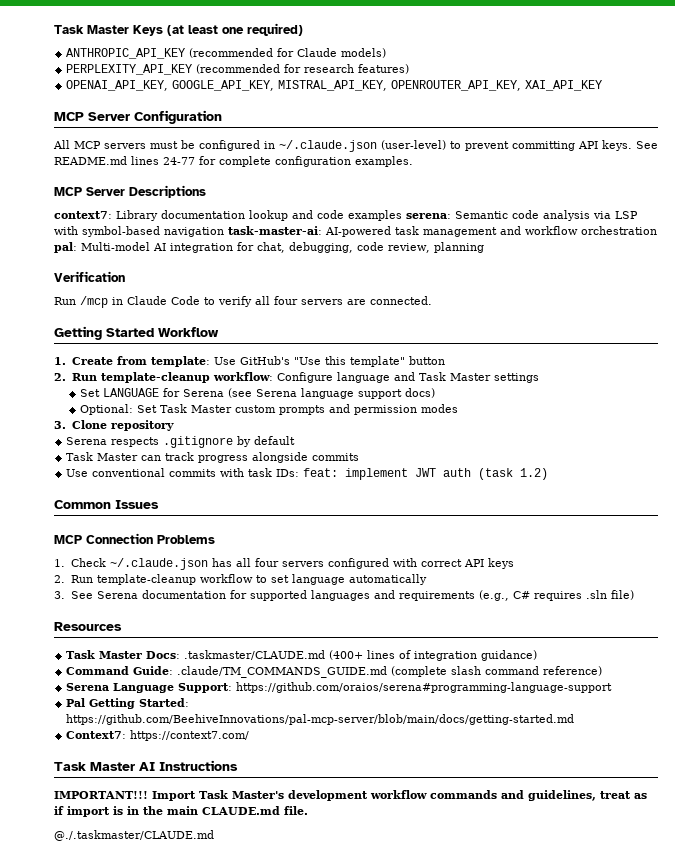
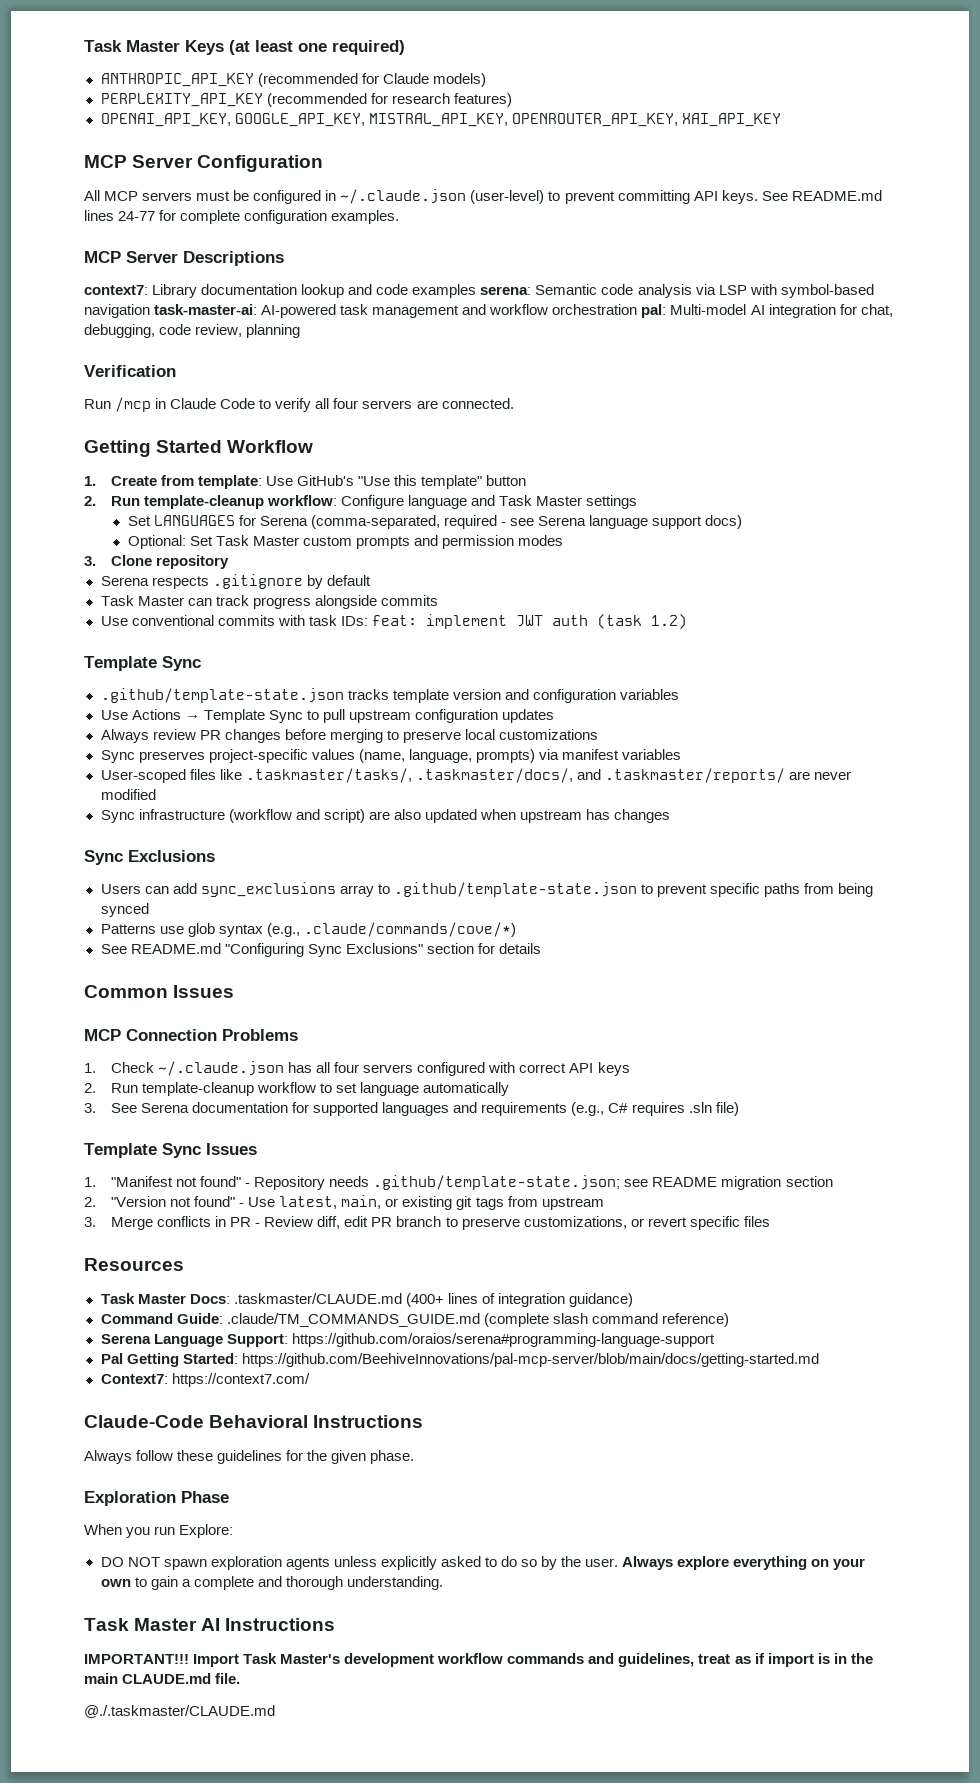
- Set LANGUAGE for Serena (see Serena language support docs)
+ Set LANGUAGES for Serena (comma-separated, required - see Serena language support docs)
  Use conventional commits with task IDs: feat: implement JWT auth (task 1.2)
+ Template Sync
+ .github/template-state.json tracks template version and configuration variables
+ Use Actions → Template Sync to pull upstream configuration updates
+ Always review PR changes before merging to preserve local customizations
+ Sync preserves project-specific values (name, language, prompts) via manifest variables
+ User-scoped files like .taskmaster/tasks/, .taskmaster/docs/, and .taskmaster/reports/ are never modified
+ Sync infrastructure (workflow and script) are also updated when upstream has changes
+ Sync Exclusions
+ Users can add sync_exclusions array to .github/template-state.json to prevent specific paths from being synced
+ Patterns use glob syntax (e.g., .claude/commands/cove/*)
+ See README.md "Configuring Sync Exclusions" section for details
+ Template Sync Issues
+ 1. "Manifest not found" - Repository needs .github/template-state.json; see README migration section
+ 2. "Version not found" - Use latest, main, or existing git tags from upstream
+ 3. Merge conflicts in PR - Review diff, edit PR branch to preserve customizations, or revert specific files
+ Claude-Code Behavioral Instructions
+ Always follow these guidelines for the given phase.
+ Exploration Phase
+ When you run Explore:
+ DO NOT spawn exploration agents unless explicitly asked to do so by the user. Always explore everything on your own to gain a complete and thorough understanding.

